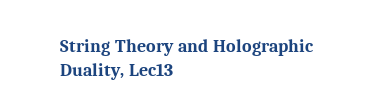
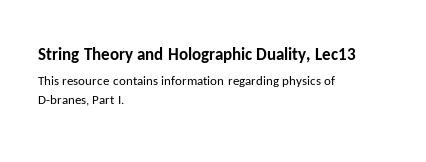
+ This resource contains information regarding physics of D-branes, Part I.

